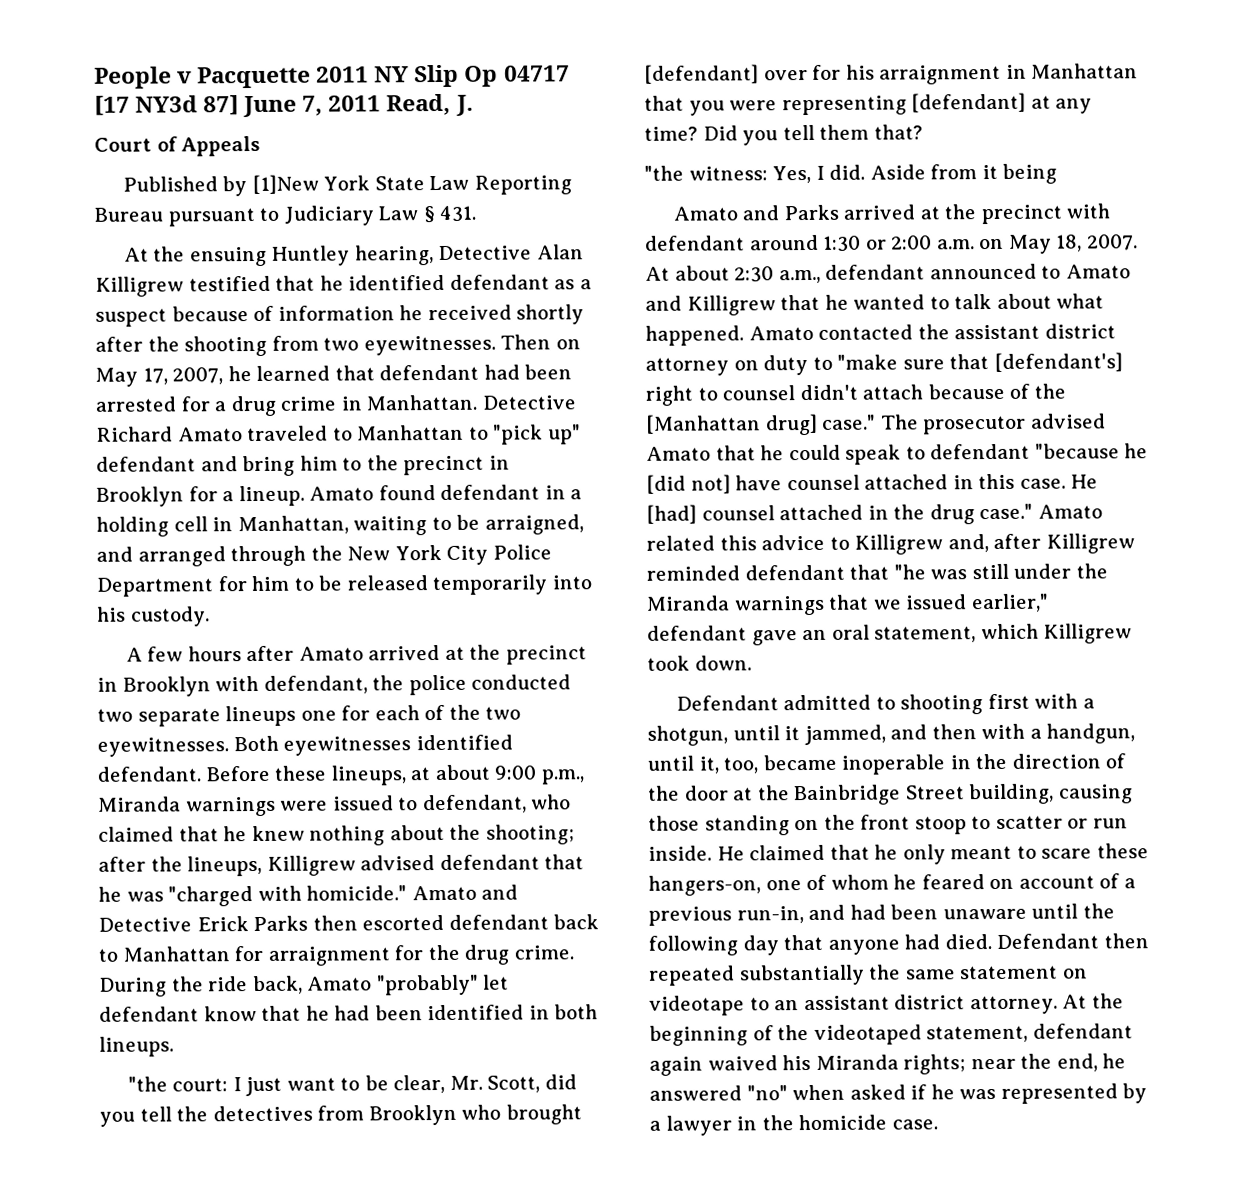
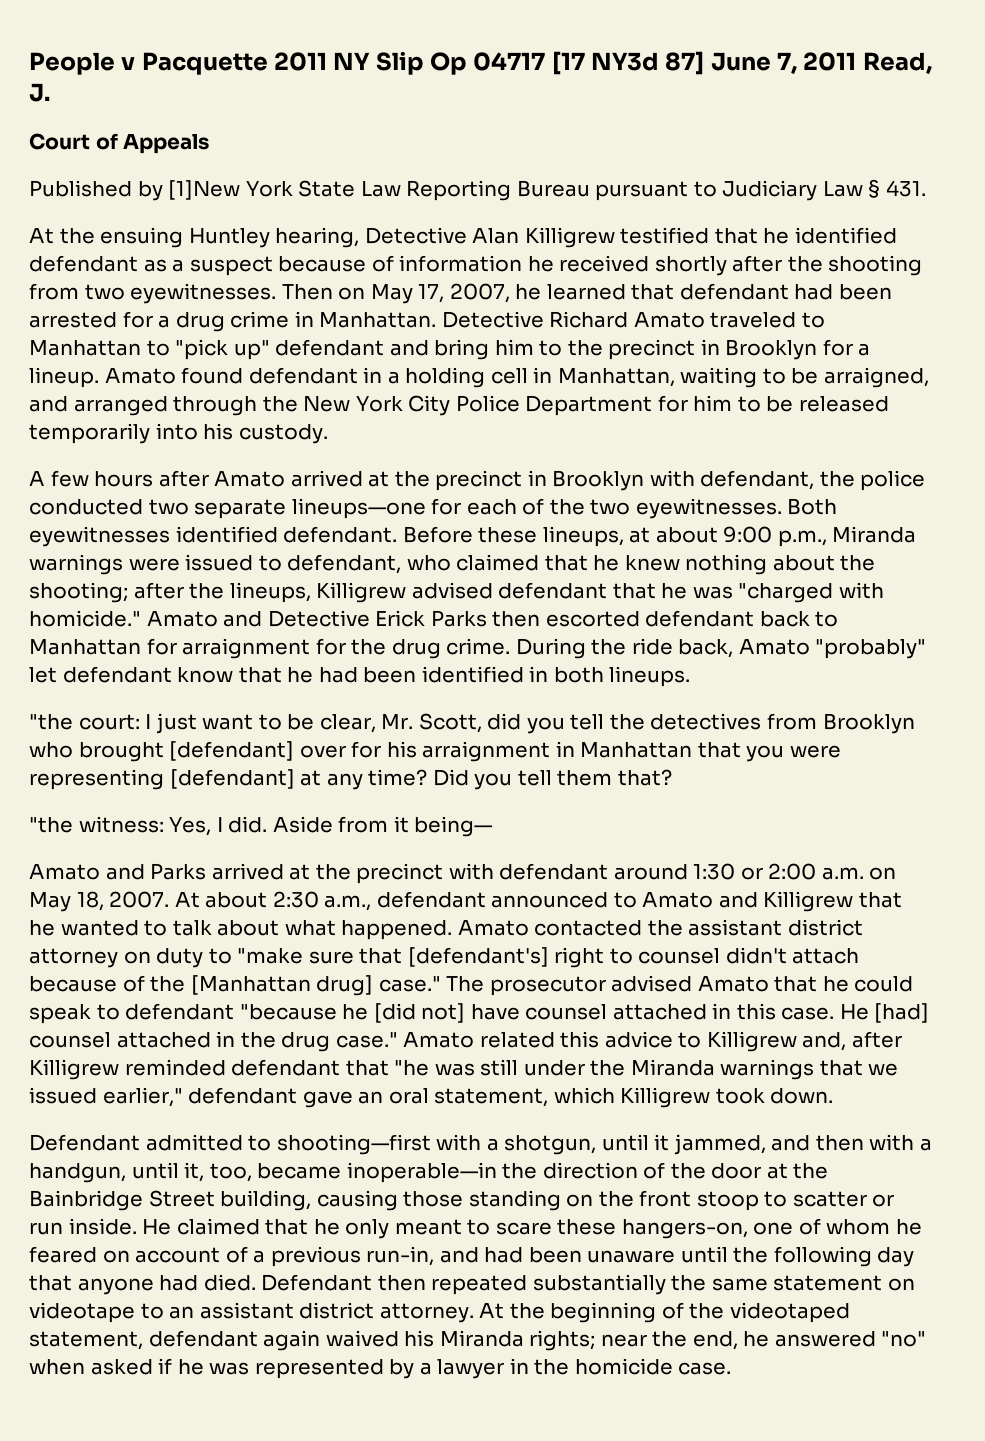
- A few hours after Amato arrived at the precinct in Brooklyn with defendant, the police conducted two separate lineups one for each of the two eyewitnesses.
+ A few hours after Amato arrived at the precinct in Brooklyn with defendant, the police conducted two separate lineups—one for each of the two eyewitnesses.
- Aside from it being
+ Aside from it being—
- Defendant admitted to shooting first with a shotgun, until it jammed, and then with a handgun, until it, too, became inoperable in the direction of the door at the Bainbridge Street building, causing those standing on the front stoop to scatter or run inside.
+ Defendant admitted to shooting—first with a shotgun, until it jammed, and then with a handgun, until it, too, became inoperable—in the direction of the door at the Bainbridge Street building, causing those standing on the front stoop to scatter or run inside.

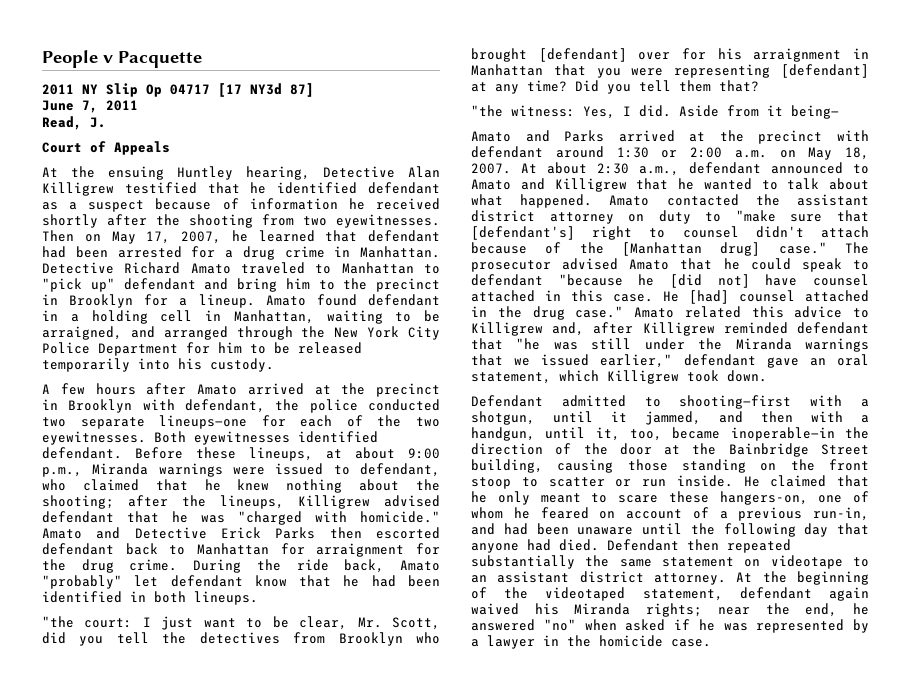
- People v Pacquette 2011 NY Slip Op 04717 [17 NY3d 87] June 7, 2011 Read, J.
+ People v Pacquette
+ 2011 NY Slip Op 04717 [17 NY3d 87]
+ June 7, 2011
+ Read, J.
- Published by [1]New York State Law Reporting Bureau pursuant to Judiciary Law § 431.

